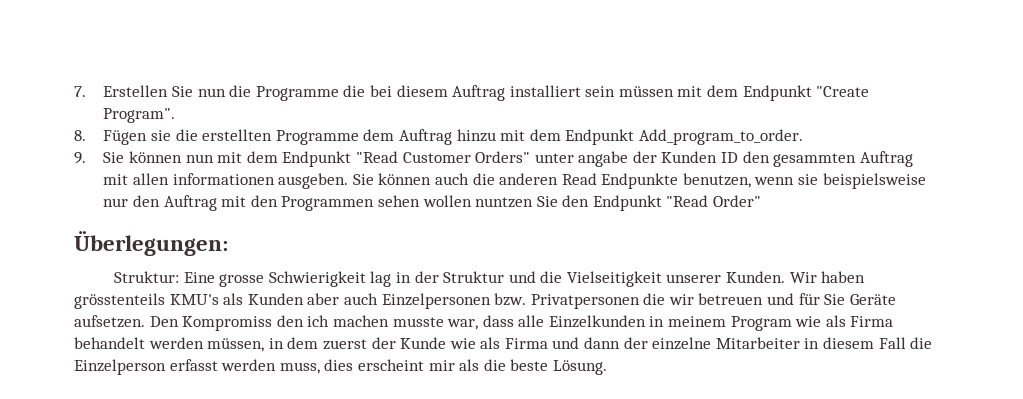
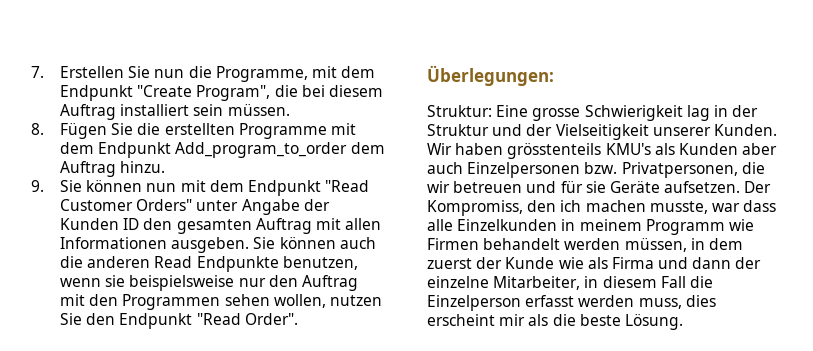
- 7. Erstellen Sie nun die Programme die bei diesem Auftrag installiert sein müssen mit dem Endpunkt "Create Program".
- 8. Fügen sie die erstellten Programme dem Auftrag hinzu mit dem Endpunkt Add_program_to_order.
+ 7. Erstellen Sie nun die Programme, mit dem Endpunkt "Create Program", die bei diesem Auftrag installiert sein müssen.
+ 8. Fügen Sie die erstellten Programme mit dem Endpunkt Add_program_to_order dem Auftrag hinzu.
- 9. Sie können nun mit dem Endpunkt "Read Customer Orders" unter angabe der Kunden ID den gesammten Auftrag mit allen informationen ausgeben.
+ 9. Sie können nun mit dem Endpunkt "Read Customer Orders" unter Angabe der Kunden ID den gesamten Auftrag mit allen Informationen ausgeben.
- Sie können auch die anderen Read Endpunkte benutzen, wenn sie beispielsweise nur den Auftrag mit den Programmen sehen wollen nuntzen Sie den Endpunkt "Read Order"
+ Sie können auch die anderen Read Endpunkte benutzen, wenn sie beispielsweise nur den Auftrag mit den Programmen sehen wollen, nutzen Sie den Endpunkt "Read Order".
- Struktur: Eine grosse Schwierigkeit lag in der Struktur und die Vielseitigkeit unserer Kunden.
+ Struktur: Eine grosse Schwierigkeit lag in der Struktur und der Vielseitigkeit unserer Kunden.
- Wir haben grösstenteils KMU's als Kunden aber auch Einzelpersonen bzw. Privatpersonen die wir betreuen und für Sie Geräte aufsetzen.
+ Wir haben grösstenteils KMU's als Kunden aber auch Einzelpersonen bzw. Privatpersonen, die wir betreuen und für sie Geräte aufsetzen.
- Den Kompromiss den ich machen musste war, dass alle Einzelkunden in meinem Program wie als Firma behandelt werden müssen, in dem zuerst der Kunde wie als Firma und dann der einzelne Mitarbeiter in diesem Fall die Einzelperson erfasst werden muss, dies erscheint mir als die beste Lösung.
+ Der Kompromiss, den ich machen musste, war dass alle Einzelkunden in meinem Programm wie Firmen behandelt werden müssen, in dem zuerst der Kunde wie als Firma und dann der einzelne Mitarbeiter, in diesem Fall die Einzelperson erfasst werden muss, dies erscheint mir als die beste Lösung.

